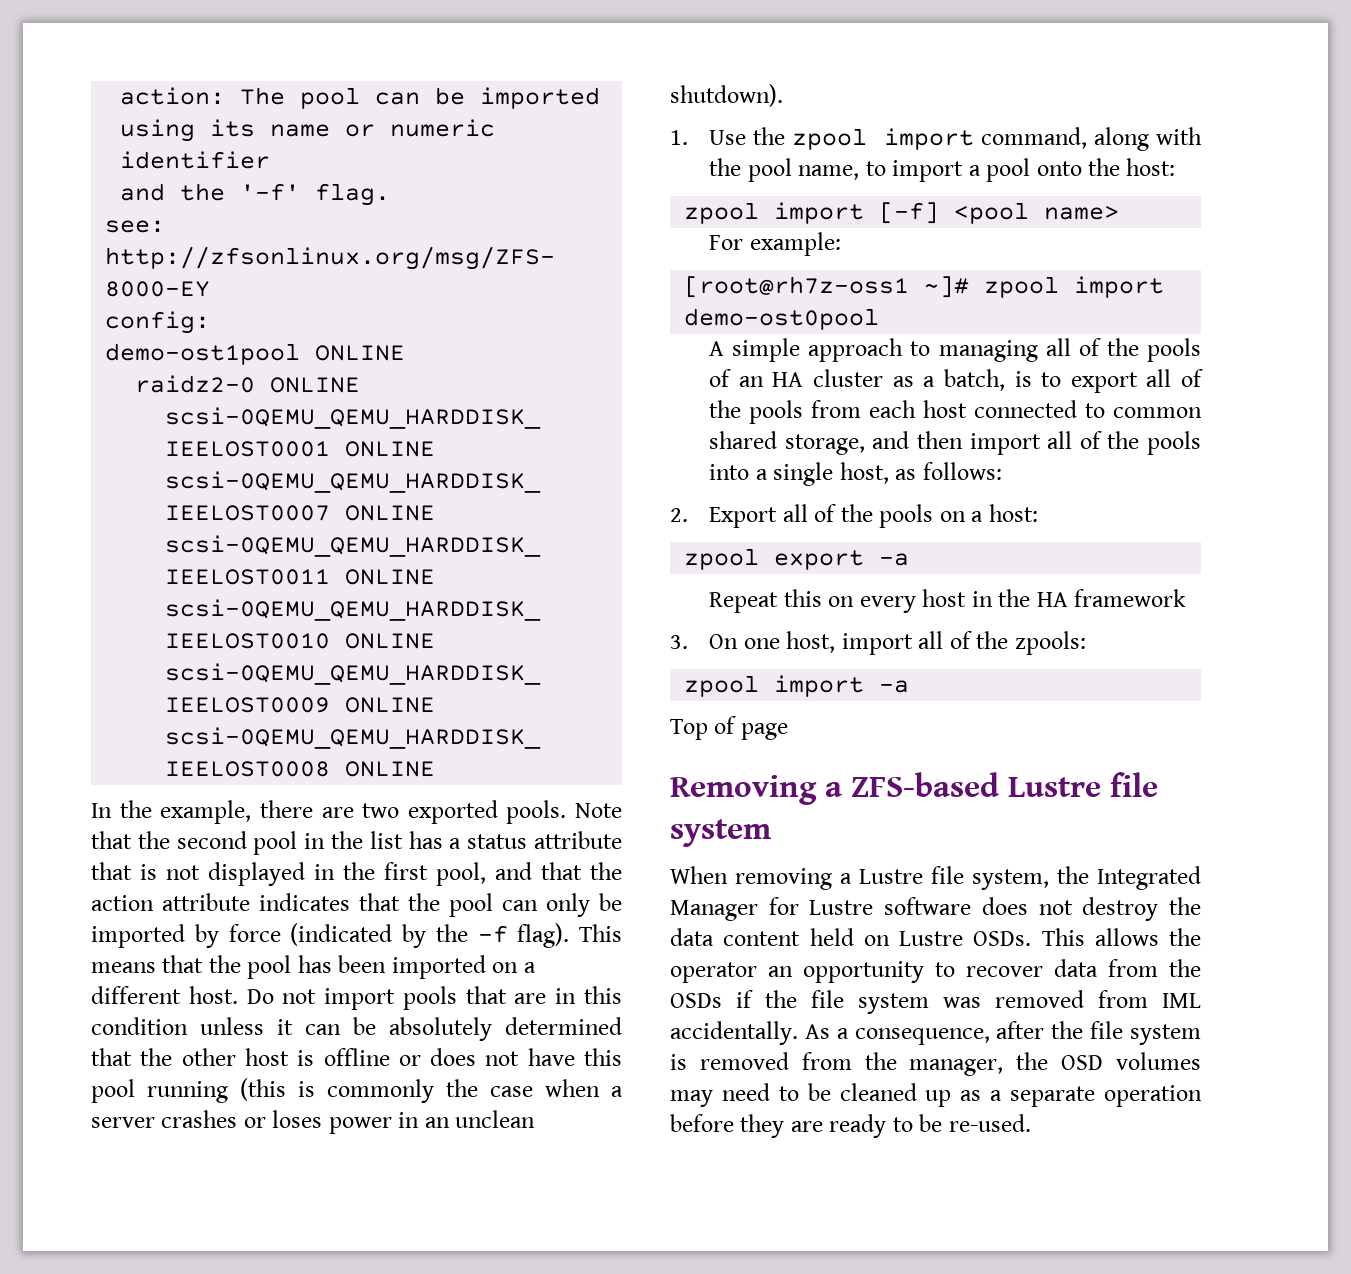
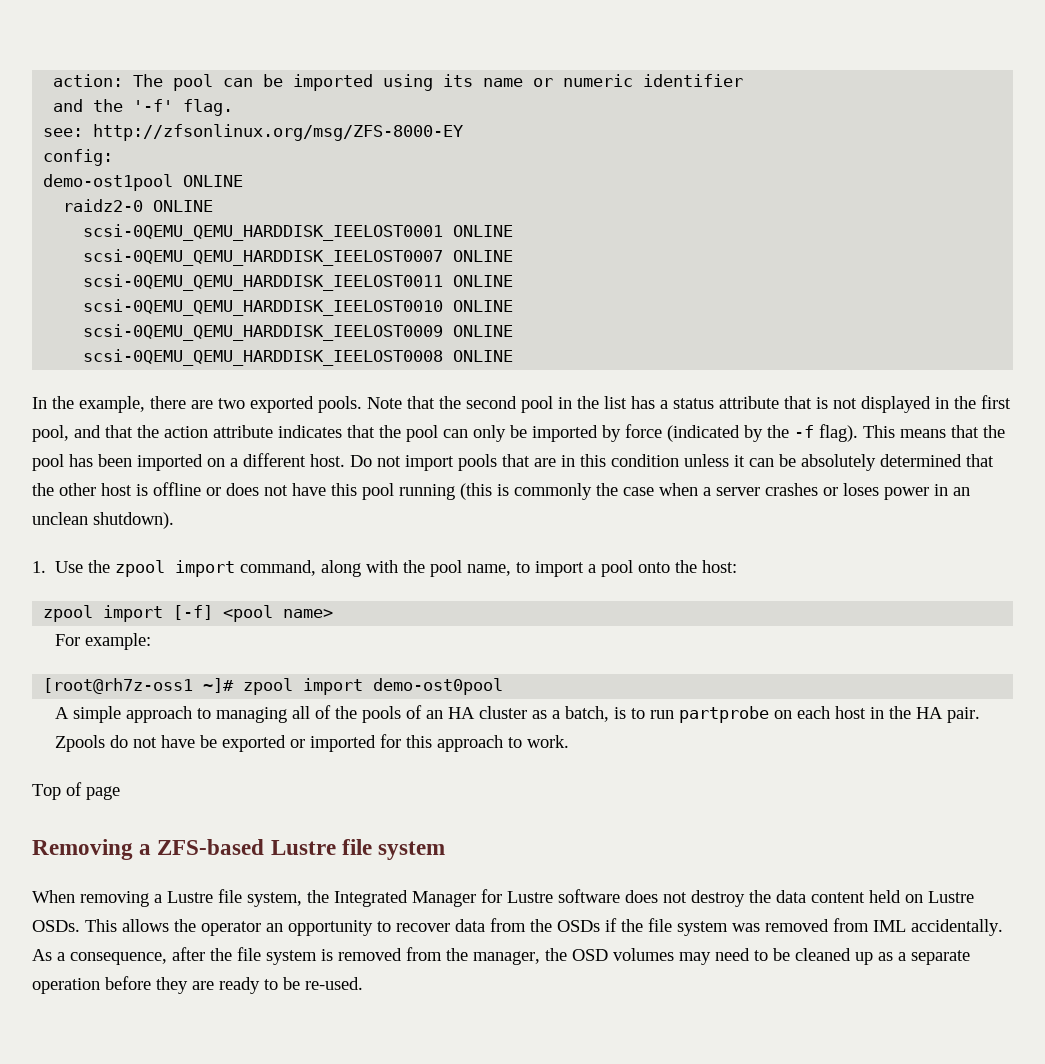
- A simple approach to managing all of the pools of an HA cluster as a batch, is to export all of the pools from each host connected to common shared storage, and then import all of the pools into a single host, as follows:
- 2. Export all of the pools on a host:
- zpool export –a
- Repeat this on every host in the HA framework
- 3. On one host, import all of the zpools:
- zpool import -a
+ A simple approach to managing all of the pools of an HA cluster as a batch, is to run partprobe on each host in the HA pair. Zpools do not have be exported or imported for this approach to work.

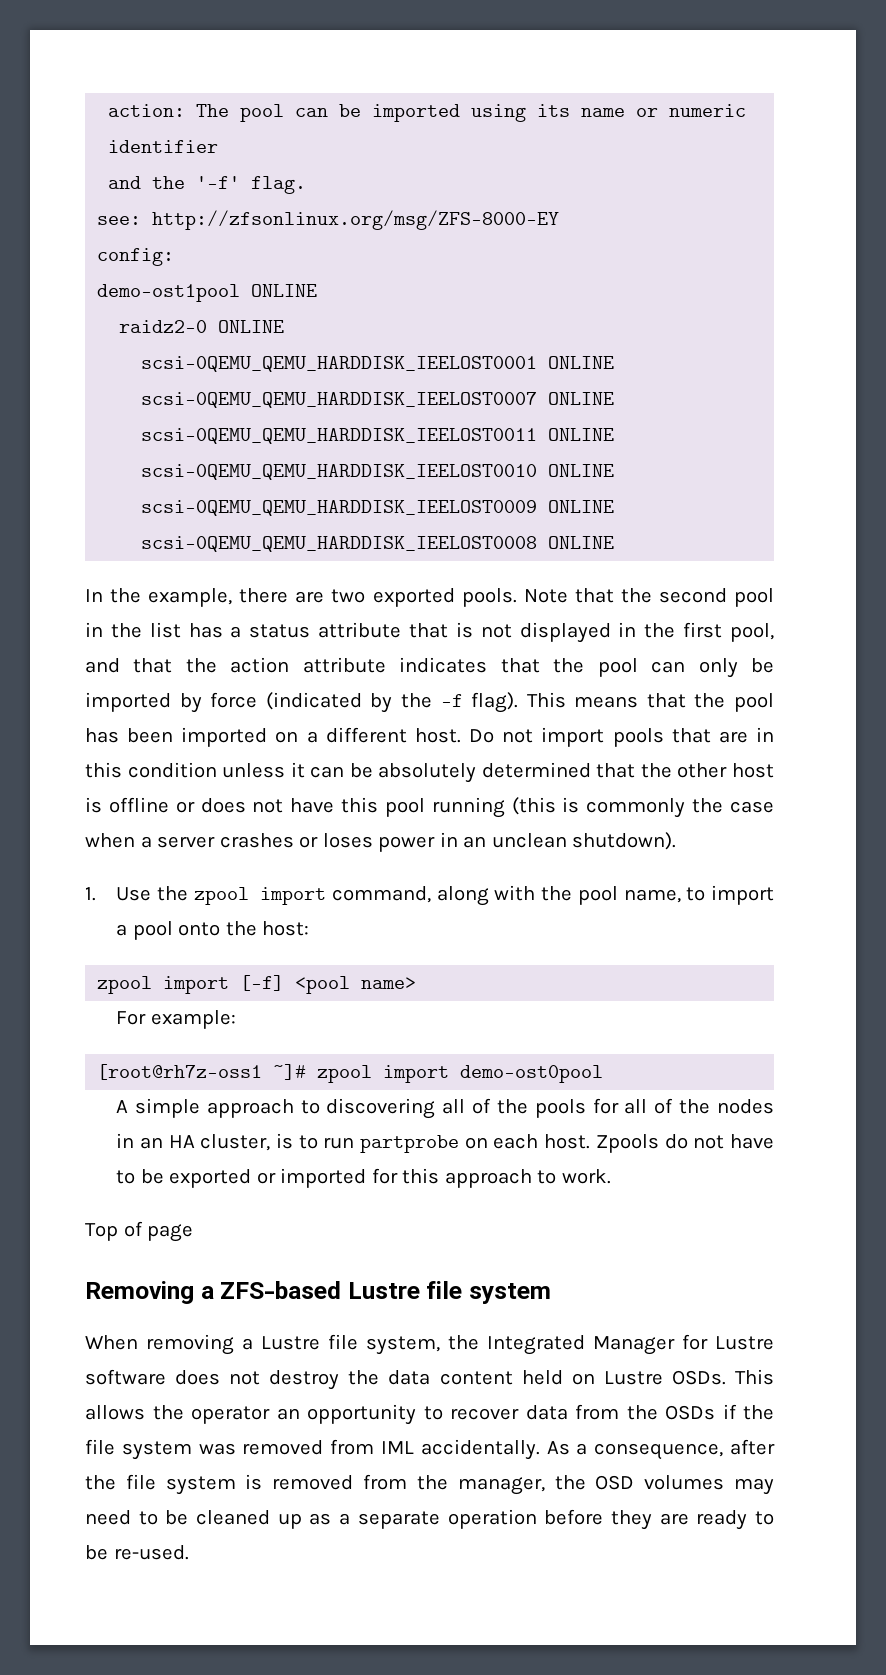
- A simple approach to managing all of the pools of an HA cluster as a batch, is to run partprobe on each host in the HA pair.
+ A simple approach to discovering all of the pools for all of the nodes in an HA cluster, is to run partprobe on each host.
- Zpools do not have be exported or imported for this approach to work.
+ Zpools do not have to be exported or imported for this approach to work.

